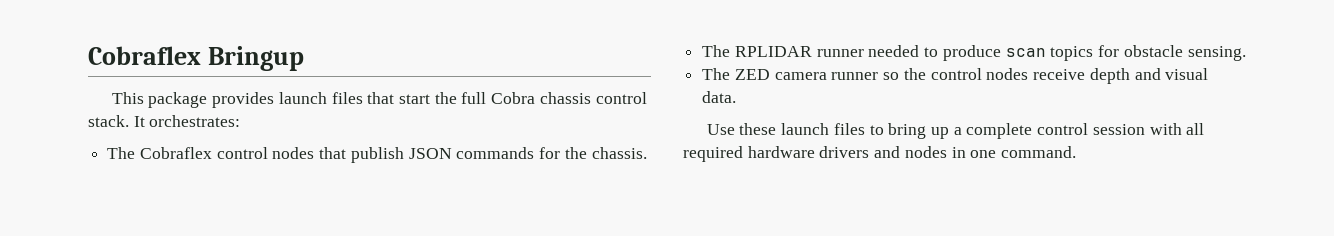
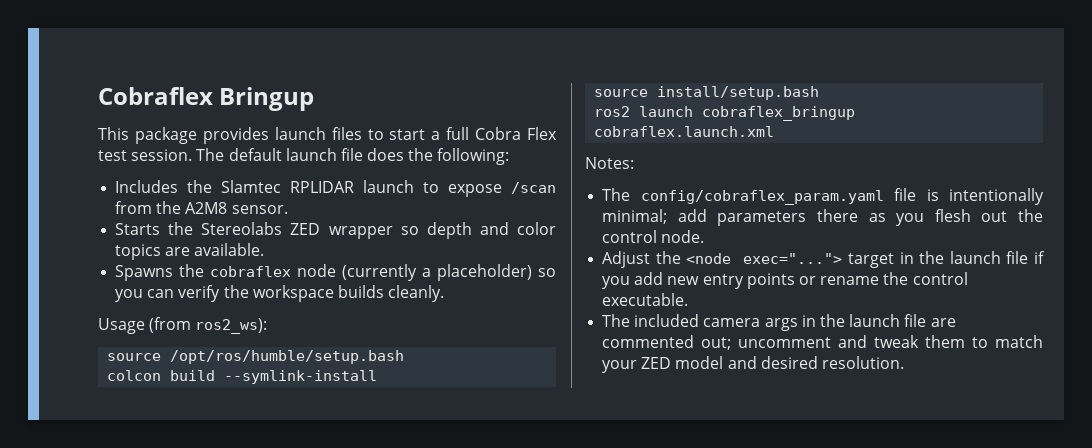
- This package provides launch files that start the full Cobra chassis control stack. It orchestrates:
- The Cobraflex control nodes that publish JSON commands for the chassis.
- The RPLIDAR runner needed to produce scan topics for obstacle sensing.
- The ZED camera runner so the control nodes receive depth and visual data.
- Use these launch files to bring up a complete control session with all required hardware drivers and nodes in one command.
+ This package provides launch files to start a full Cobra Flex test session. The default launch file does the following:
+ Includes the Slamtec RPLIDAR launch to expose /scan from the A2M8 sensor.
+ Starts the Stereolabs ZED wrapper so depth and color topics are available.
+ Spawns the cobraflex node (currently a placeholder) so you can verify the workspace builds cleanly.
+ Usage (from ros2_ws):
+ source /opt/ros/humble/setup.bash
+ colcon build --symlink-install
+ source install/setup.bash
+ ros2 launch cobraflex_bringup cobraflex.launch.xml
+ Notes:
+ The config/cobraflex_param.yaml file is intentionally minimal; add parameters there as you flesh out the control node.
+ Adjust the <node exec="..."> target in the launch file if you add new entry points or rename the control executable.
+ The included camera args in the launch file are commented out; uncomment and tweak them to match your ZED model and desired resolution.

